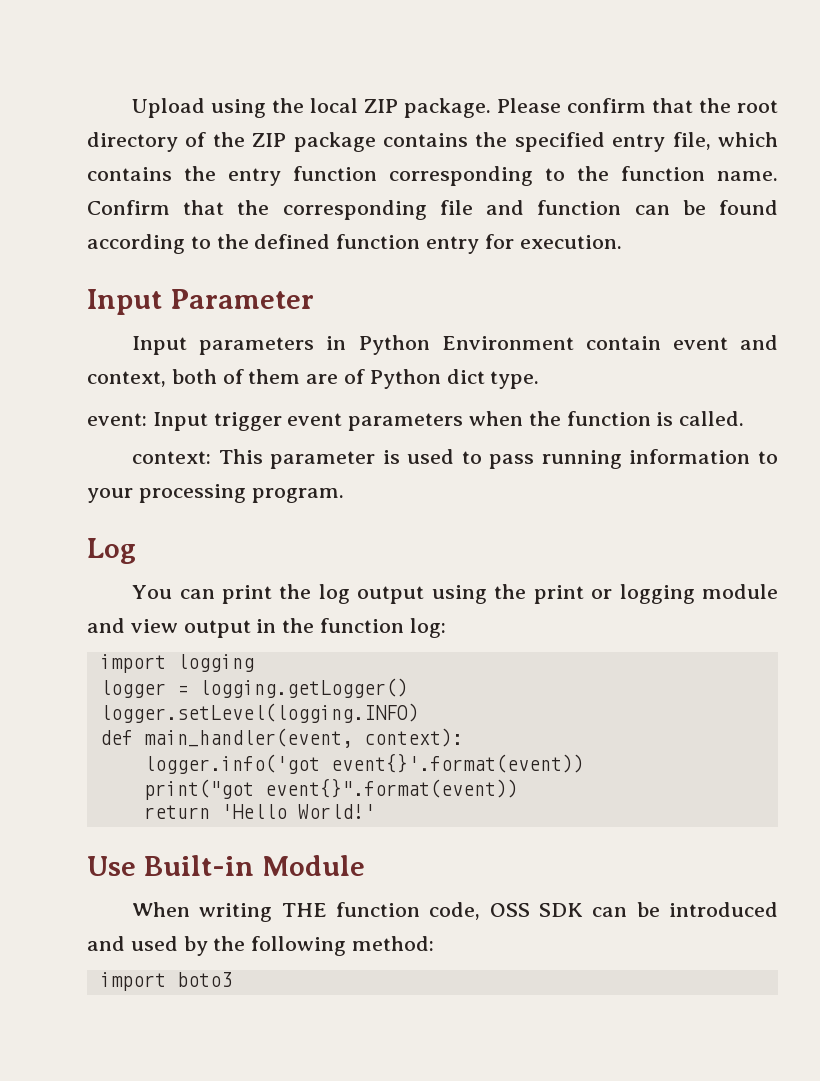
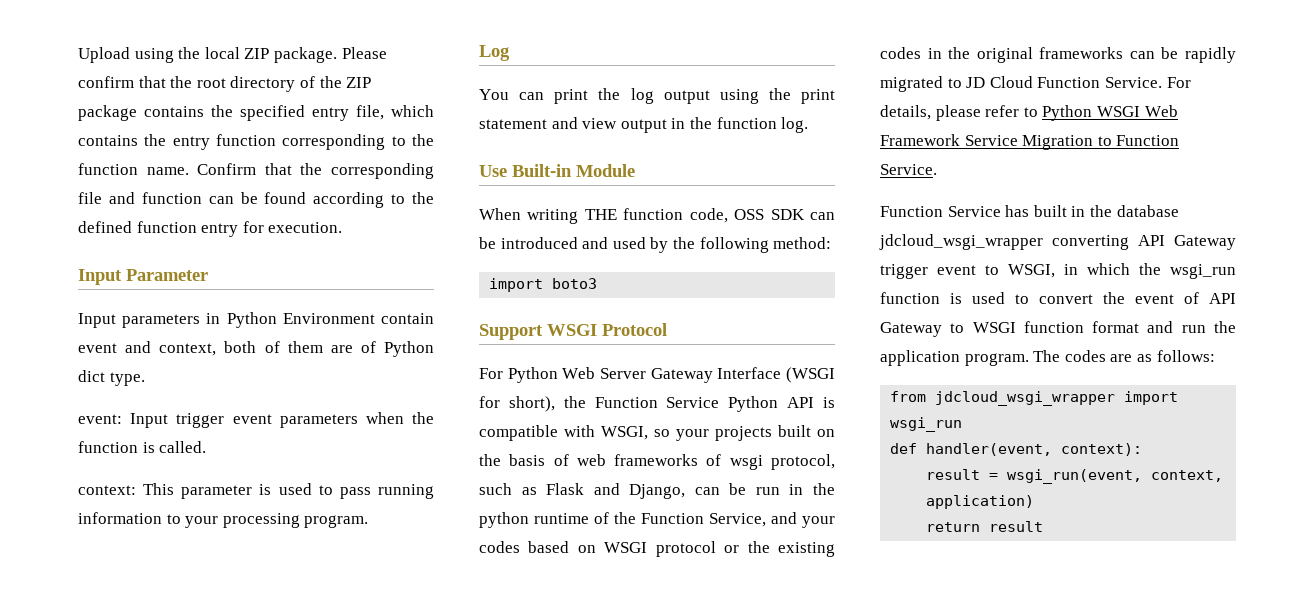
- You can print the log output using the print or logging module and view output in the function log:
- import logging
- logger = logging.getLogger()
- logger.setLevel(logging.INFO)
- def main_handler(event, context):
- logger.info('got event{}'.format(event))
- print("got event{}".format(event))
- return 'Hello World!'
+ You can print the log output using the print statement and view output in the function log.
+ Support WSGI Protocol
+ For Python Web Server Gateway Interface (WSGI for short), the Function Service Python API is compatible with WSGI, so your projects built on the basis of web frameworks of wsgi protocol, such as Flask and Django, can be run in the python runtime of the Function Service, and your codes based on WSGI protocol or the existing codes in the original frameworks can be rapidly migrated to JD Cloud Function Service. For details, please refer to Python WSGI Web Framework Service Migration to Function Service.
+ Function Service has built in the database jdcloud_wsgi_wrapper converting API Gateway trigger event to WSGI, in which the wsgi_run function is used to convert the event of API Gateway to WSGI function format and run the application program. The codes are as follows:
+ from jdcloud_wsgi_wrapper import wsgi_run
+ def handler(event, context):
+ result = wsgi_run(event, context, application)
+ return result

